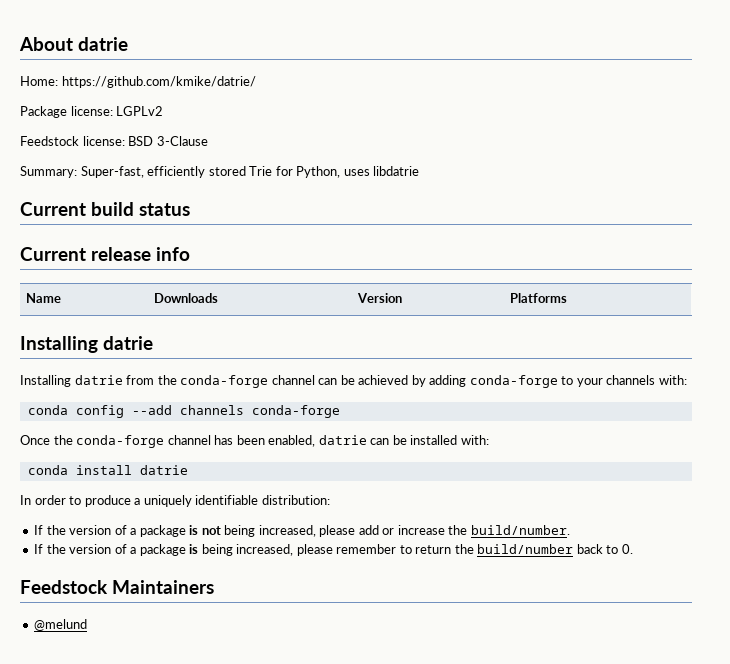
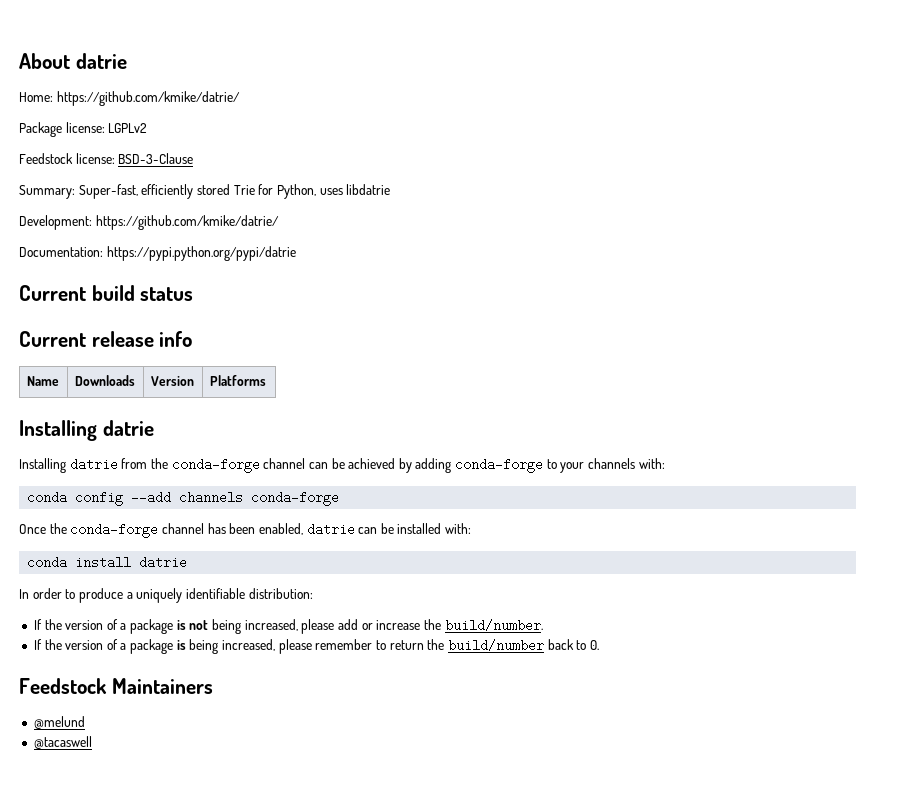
- Feedstock license: BSD 3-Clause
+ Feedstock license: BSD-3-Clause
+ Development: https://github.com/kmike/datrie/
+ Documentation: https://pypi.python.org/pypi/datrie
+ @tacaswell

